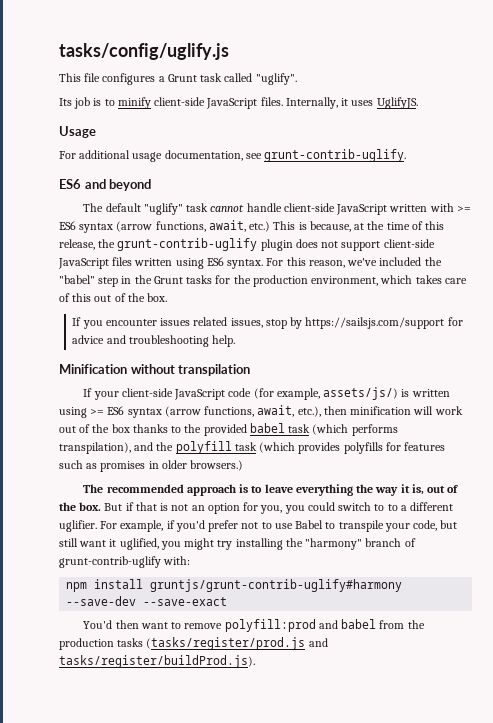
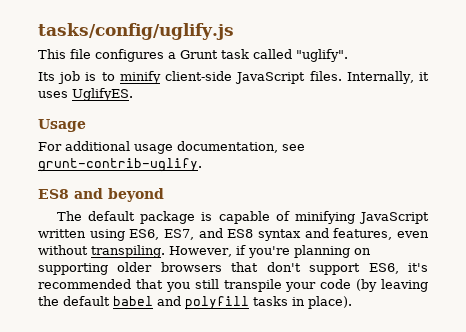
- Internally, it uses UglifyJS.
+ Internally, it uses UglifyES.
- ES6 and beyond
+ ES8 and beyond
- The default "uglify" task cannot handle client-side JavaScript written with >= ES6 syntax (arrow functions, await, etc.) This is because, at the time of this release, the grunt-contrib-uglify plugin does not support client-side JavaScript files written using ES6 syntax. For this reason, we've included the "babel" step in the Grunt tasks for the production environment, which takes care of this out of the box.
- If you encounter issues related issues, stop by https://sailsjs.com/support for advice and troubleshooting help.
- Minification without transpilation
- If your client-side JavaScript code (for example, assets/js/) is written using >= ES6 syntax (arrow functions, await, etc.), then minification will work out of the box thanks to the provided babel task (which performs transpilation), and the polyfill task (which provides polyfills for features such as promises in older browsers.)
- The recommended approach is to leave everything the way it is, out of the box. But if that is not an option for you, you could switch to to a different uglifier. For example, if you'd prefer not to use Babel to transpile your code, but still want it uglified, you might try installing the "harmony" branch of grunt-contrib-uglify with:
- npm install gruntjs/grunt-contrib-uglify#harmony --save-dev --save-exact
- You'd then want to remove polyfill:prod and babel from the production tasks (tasks/register/prod.js and tasks/register/buildProd.js).
+ The default package is capable of minifying JavaScript written using ES6, ES7, and ES8 syntax and features, even without transpiling. However, if you're planning on supporting older browsers that don't support ES6, it's recommended that you still transpile your code (by leaving the default babel and polyfill tasks in place).

